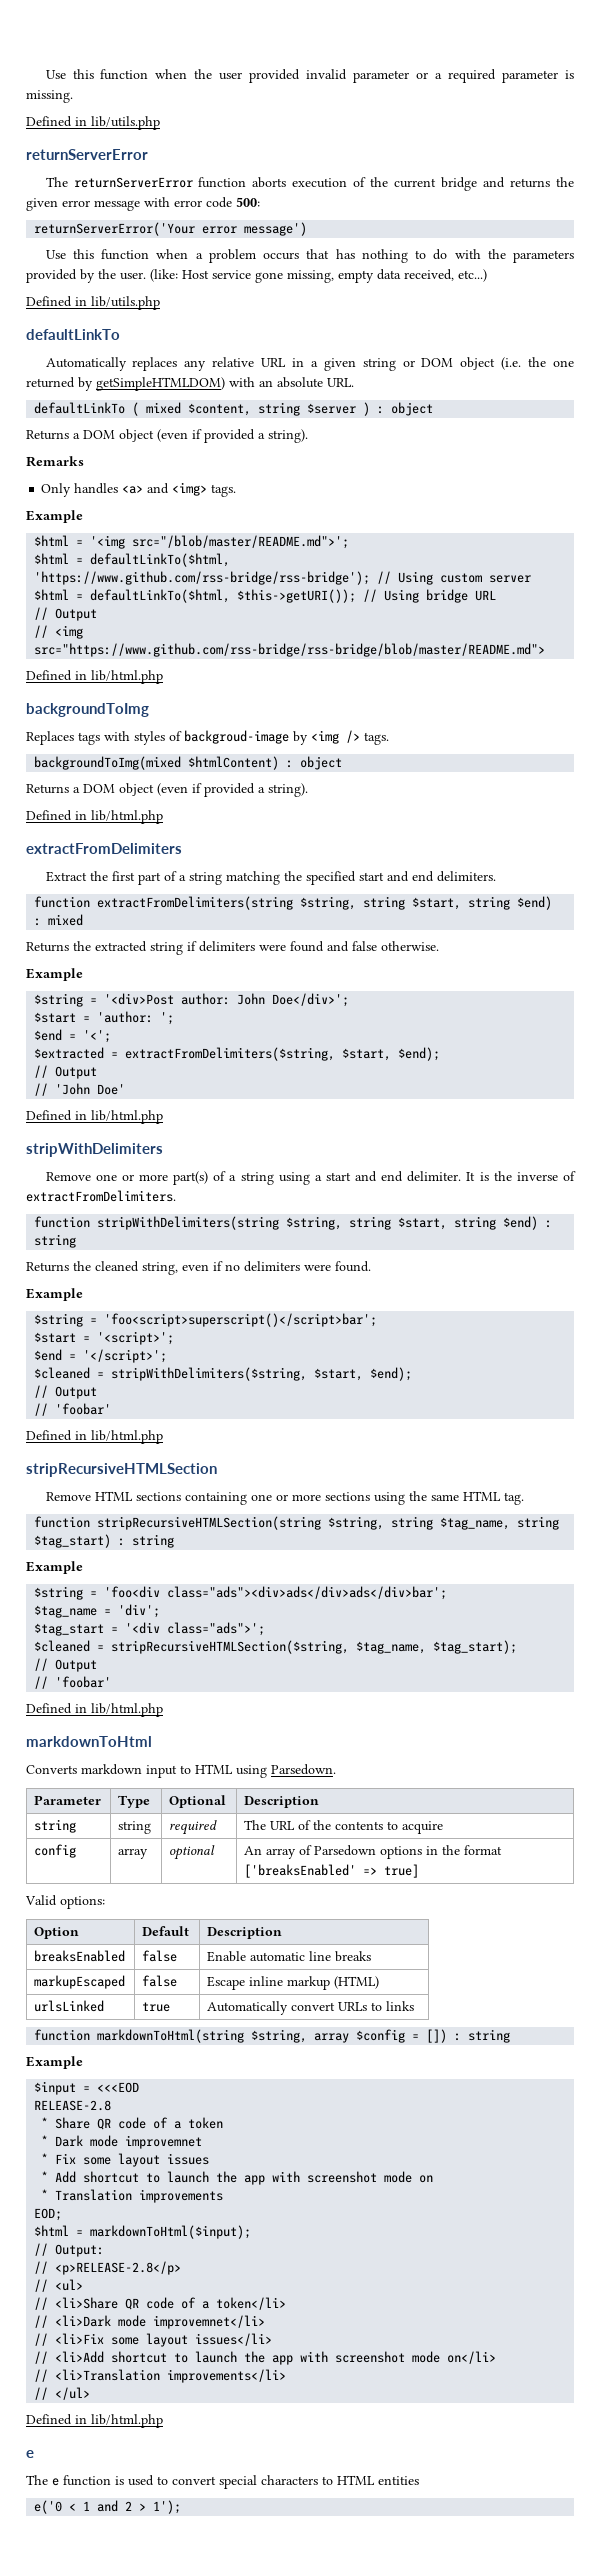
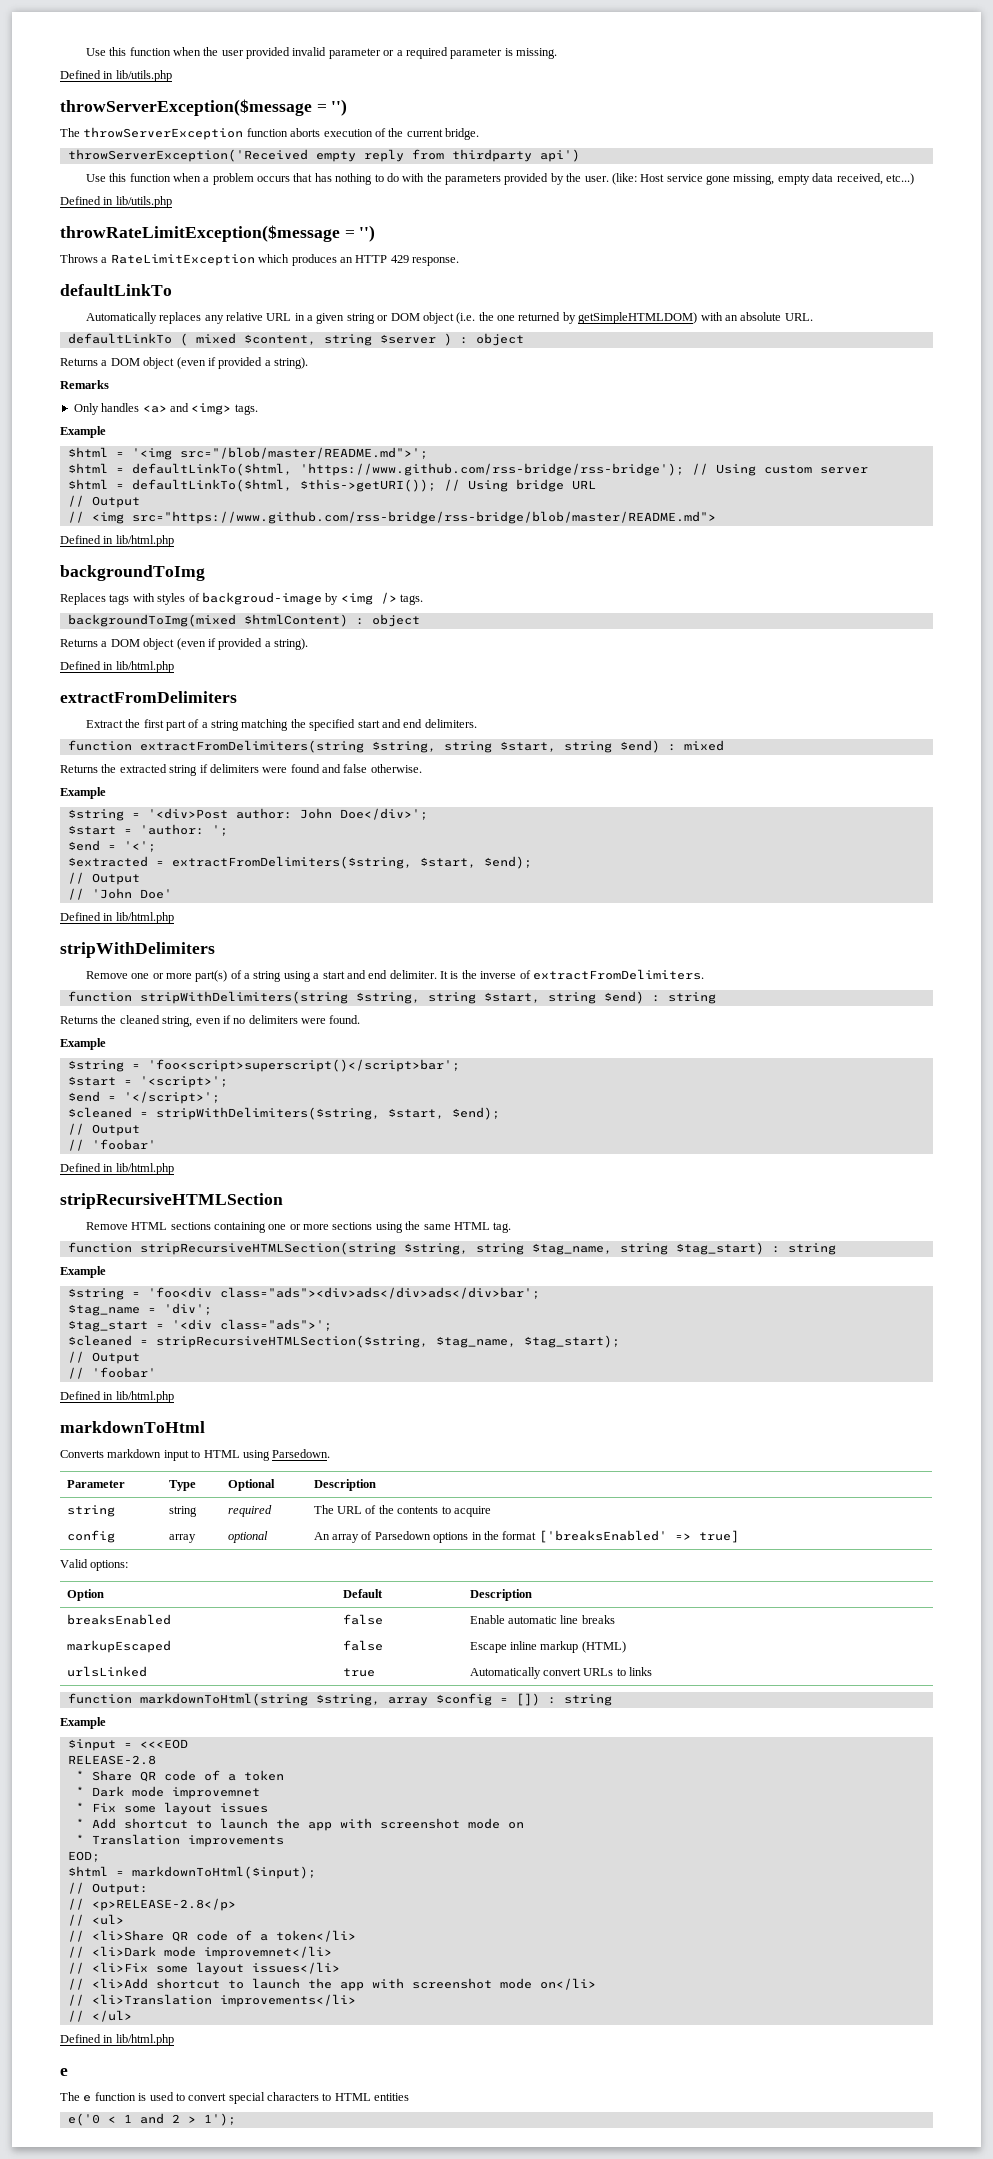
  Use this function when the user provided invalid parameter or a required parameter is missing.
  Defined in lib/utils.php
- returnServerError
- The returnServerError function aborts execution of the current bridge and returns the given error message with error code 500:
- returnServerError('Your error message')
+ throwServerException($message = '')
+ The throwServerException function aborts execution of the current bridge.
+ throwServerException('Received empty reply from thirdparty api')
+ throwRateLimitException($message = '')
+ Throws a RateLimitException which produces an HTTP 429 response.

